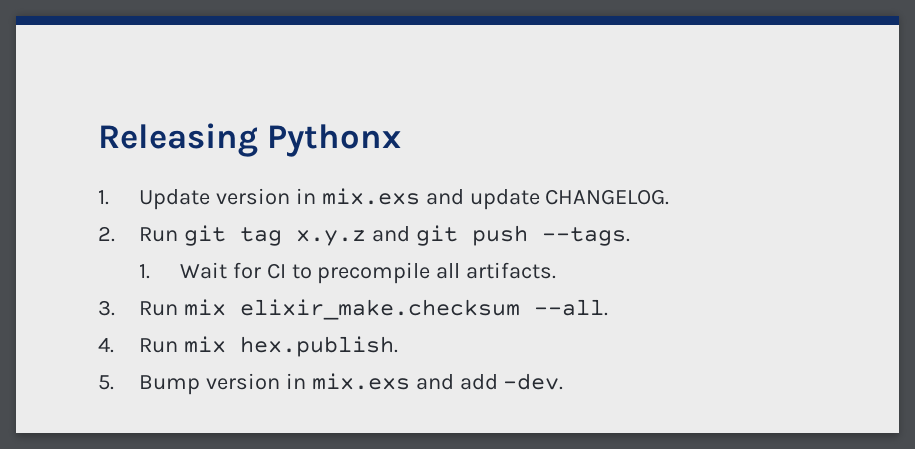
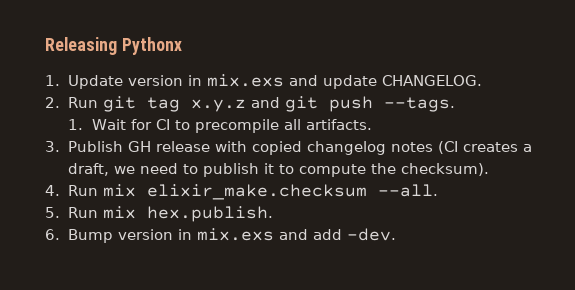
- 3. Run mix elixir_make.checksum --all.
+ 3. Publish GH release with copied changelog notes (CI creates a draft, we need to publish it to compute the checksum).
+ 4. Run mix elixir_make.checksum --all.
- 4. Run mix hex.publish.
+ 5. Run mix hex.publish.
- 5. Bump version in mix.exs and add -dev.
+ 6. Bump version in mix.exs and add -dev.

